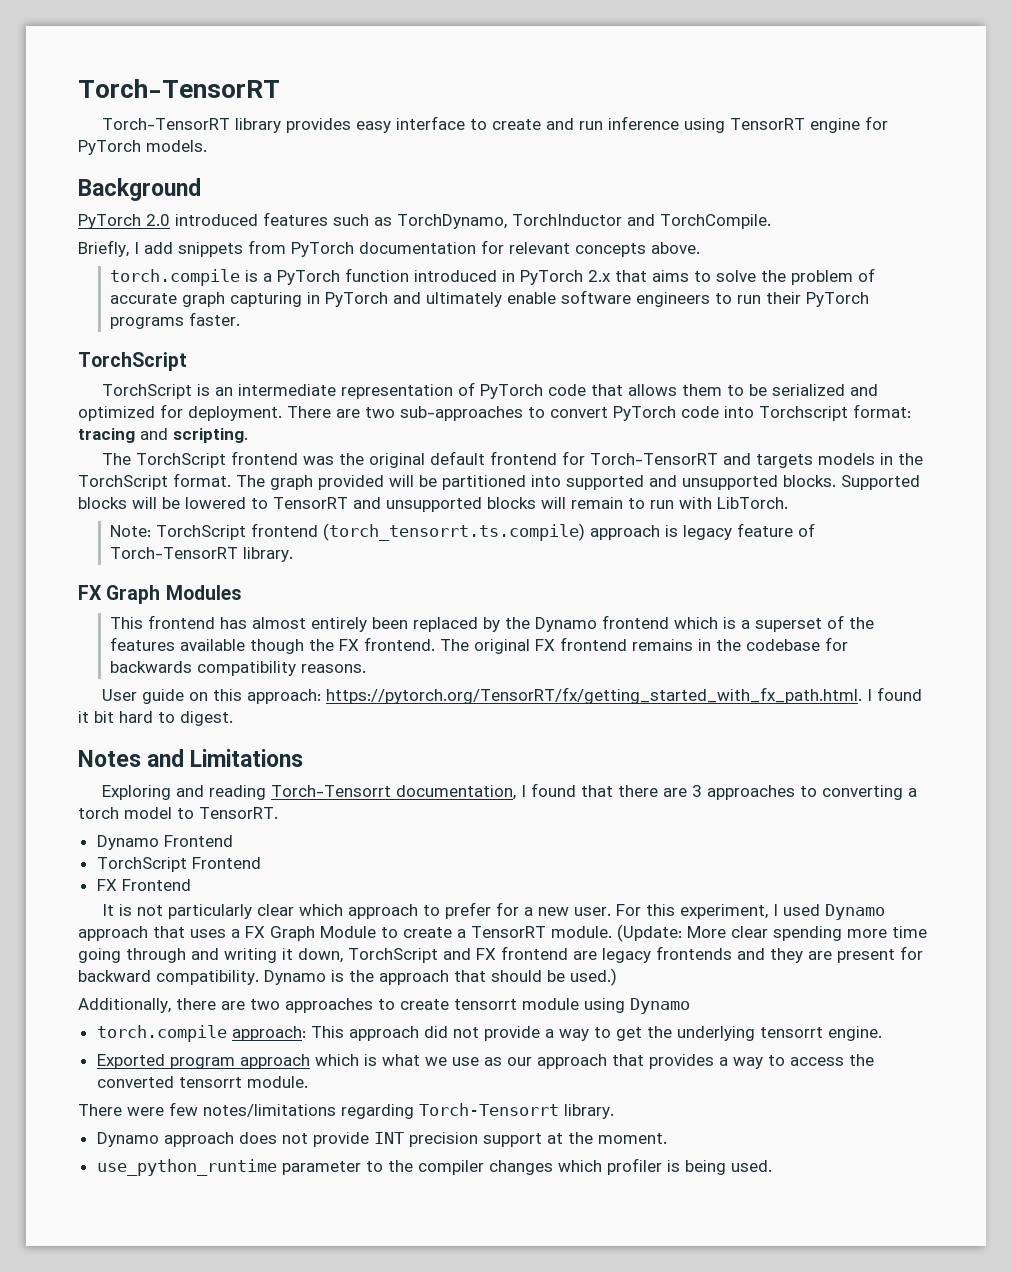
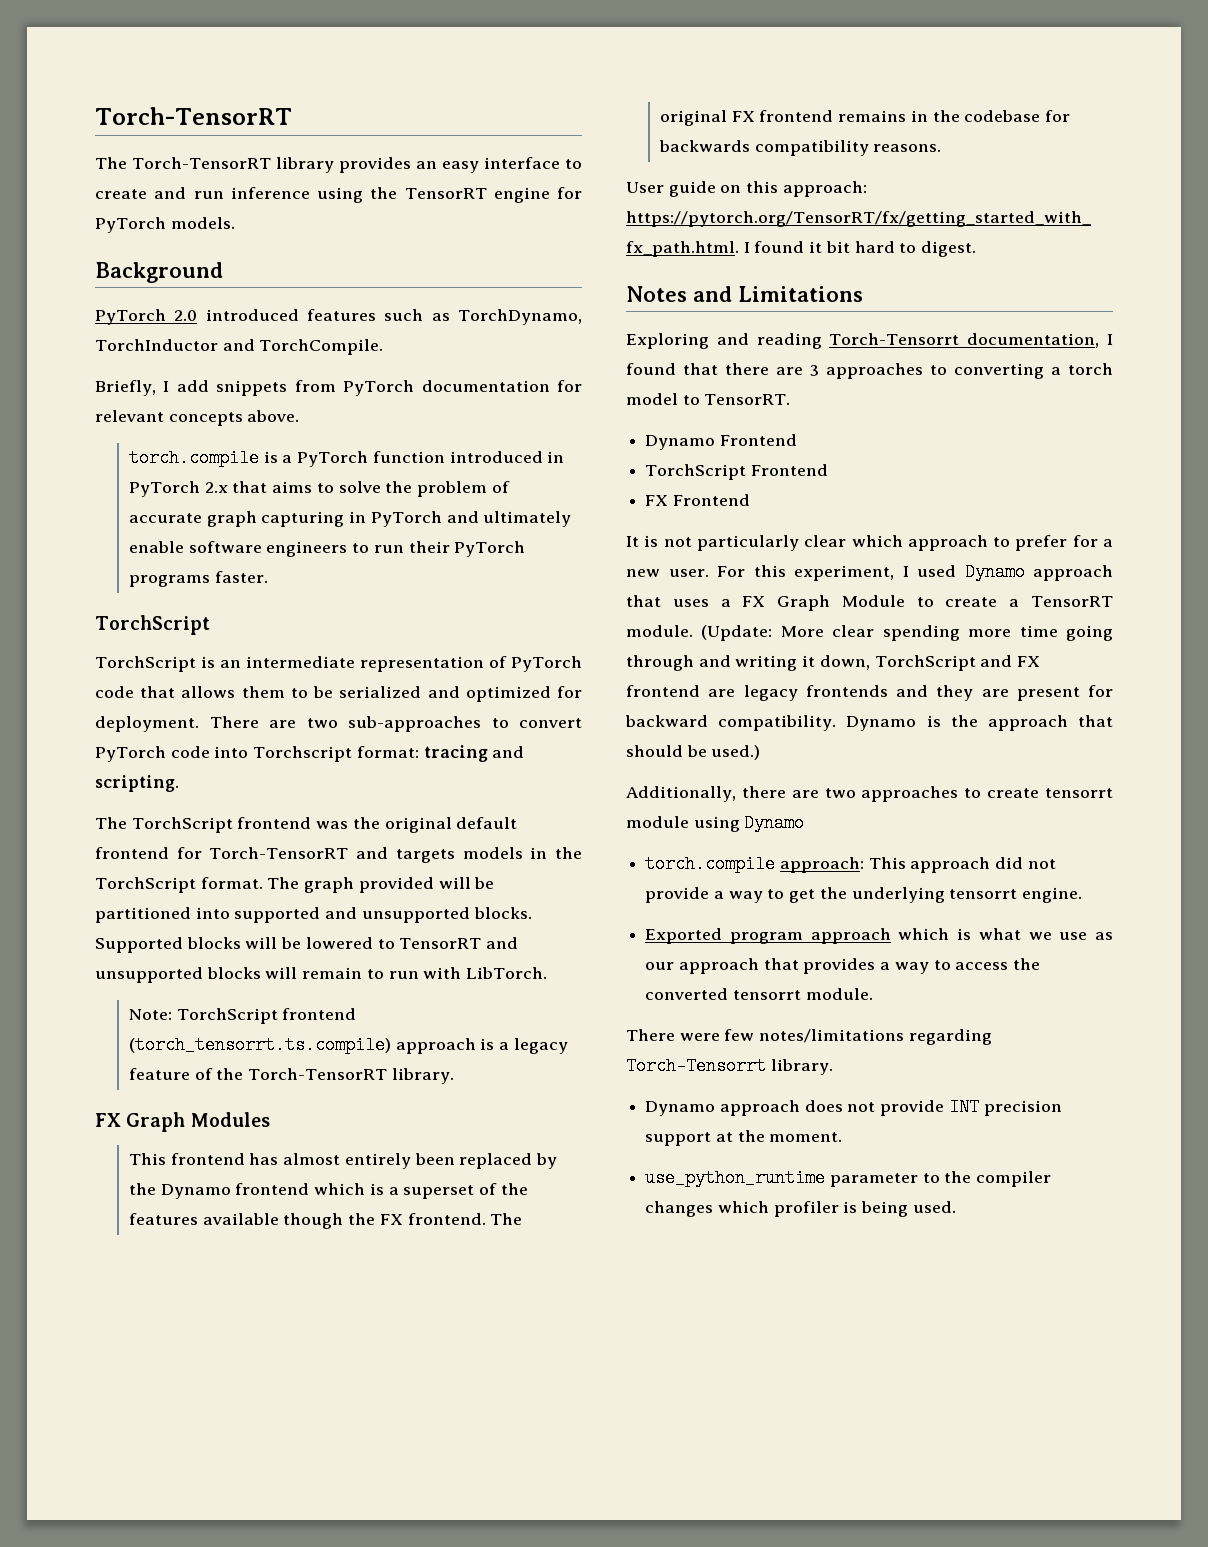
- Torch-TensorRT library provides easy interface to create and run inference using TensorRT engine for PyTorch models.
+ The Torch-TensorRT library provides an easy interface to create and run inference using the TensorRT engine for PyTorch models.
- Note: TorchScript frontend (torch_tensorrt.ts.compile) approach is legacy feature of Torch-TensorRT library.
+ Note: TorchScript frontend (torch_tensorrt.ts.compile) approach is a legacy feature of the Torch-TensorRT library.

